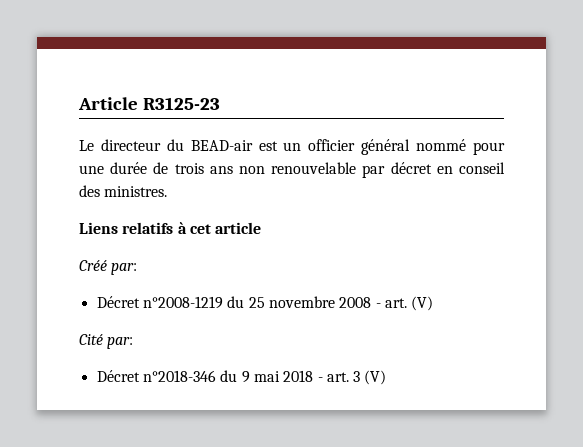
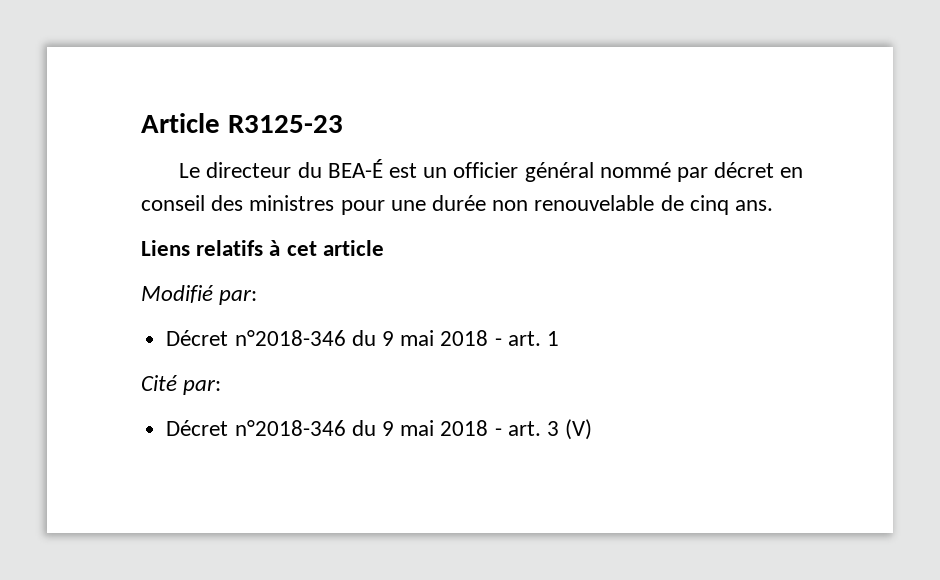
- Le directeur du BEAD-air est un officier général nommé pour une durée de trois ans non renouvelable par décret en conseil des ministres.
+ Le directeur du BEA-É est un officier général nommé par décret en conseil des ministres pour une durée non renouvelable de cinq ans.
- Créé par:
- Décret n°2008-1219 du 25 novembre 2008 - art. (V)
+ Modifié par:
+ Décret n°2018-346 du 9 mai 2018 - art. 1

